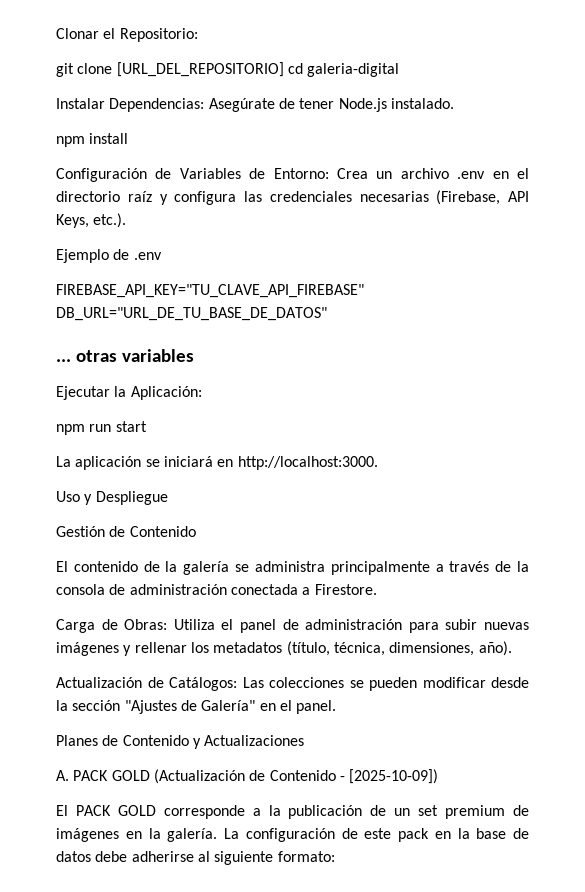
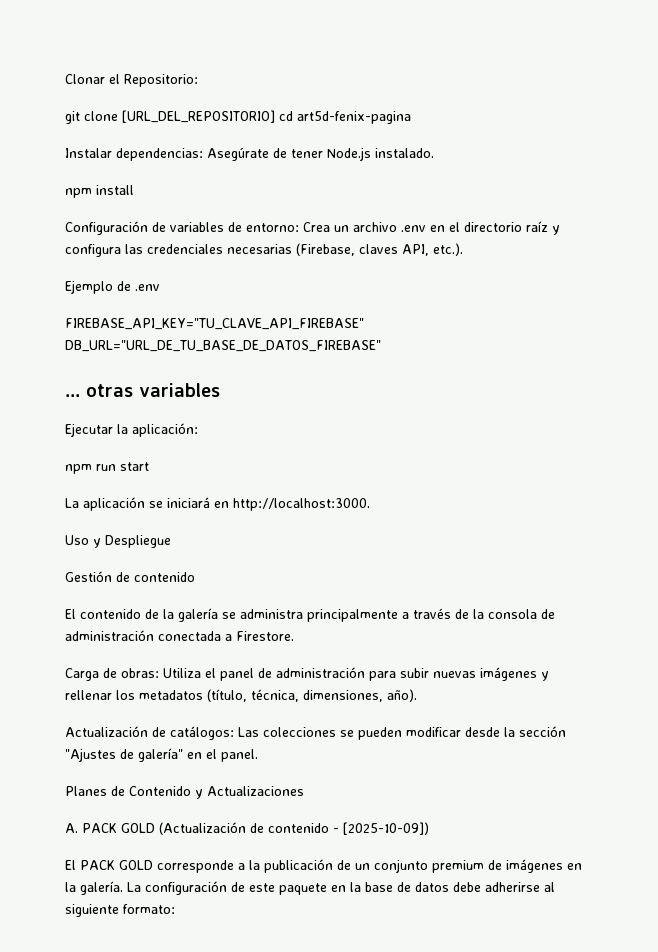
- git clone [URL_DEL_REPOSITORIO] cd galeria-digital
+ git clone [URL_DEL_REPOSITORIO] cd art5d-fenix-pagina
- Instalar Dependencias: Asegúrate de tener Node.js instalado.
+ Instalar dependencias: Asegúrate de tener Node.js instalado.
- Configuración de Variables de Entorno: Crea un archivo .env en el directorio raíz y configura las credenciales necesarias (Firebase, API Keys, etc.).
+ Configuración de variables de entorno: Crea un archivo .env en el directorio raíz y configura las credenciales necesarias (Firebase, claves API, etc.).
- FIREBASE_API_KEY="TU_CLAVE_API_FIREBASE" DB_URL="URL_DE_TU_BASE_DE_DATOS"
+ FIREBASE_API_KEY="TU_CLAVE_API_FIREBASE" DB_URL="URL_DE_TU_BASE_DE_DATOS_FIREBASE"
- Ejecutar la Aplicación:
+ Ejecutar la aplicación:
- Gestión de Contenido
+ Gestión de contenido
- Carga de Obras: Utiliza el panel de administración para subir nuevas imágenes y rellenar los metadatos (título, técnica, dimensiones, año).
+ Carga de obras: Utiliza el panel de administración para subir nuevas imágenes y rellenar los metadatos (título, técnica, dimensiones, año).
- Actualización de Catálogos: Las colecciones se pueden modificar desde la sección "Ajustes de Galería" en el panel.
+ Actualización de catálogos: Las colecciones se pueden modificar desde la sección "Ajustes de galería" en el panel.
- A. PACK GOLD (Actualización de Contenido - [2025-10-09])
+ A. PACK GOLD (Actualización de contenido - [2025-10-09])
- El PACK GOLD corresponde a la publicación de un set premium de imágenes en la galería.
+ El PACK GOLD corresponde a la publicación de un conjunto premium de imágenes en la galería.
- La configuración de este pack en la base de datos debe adherirse al siguiente formato:
+ La configuración de este paquete en la base de datos debe adherirse al siguiente formato:

